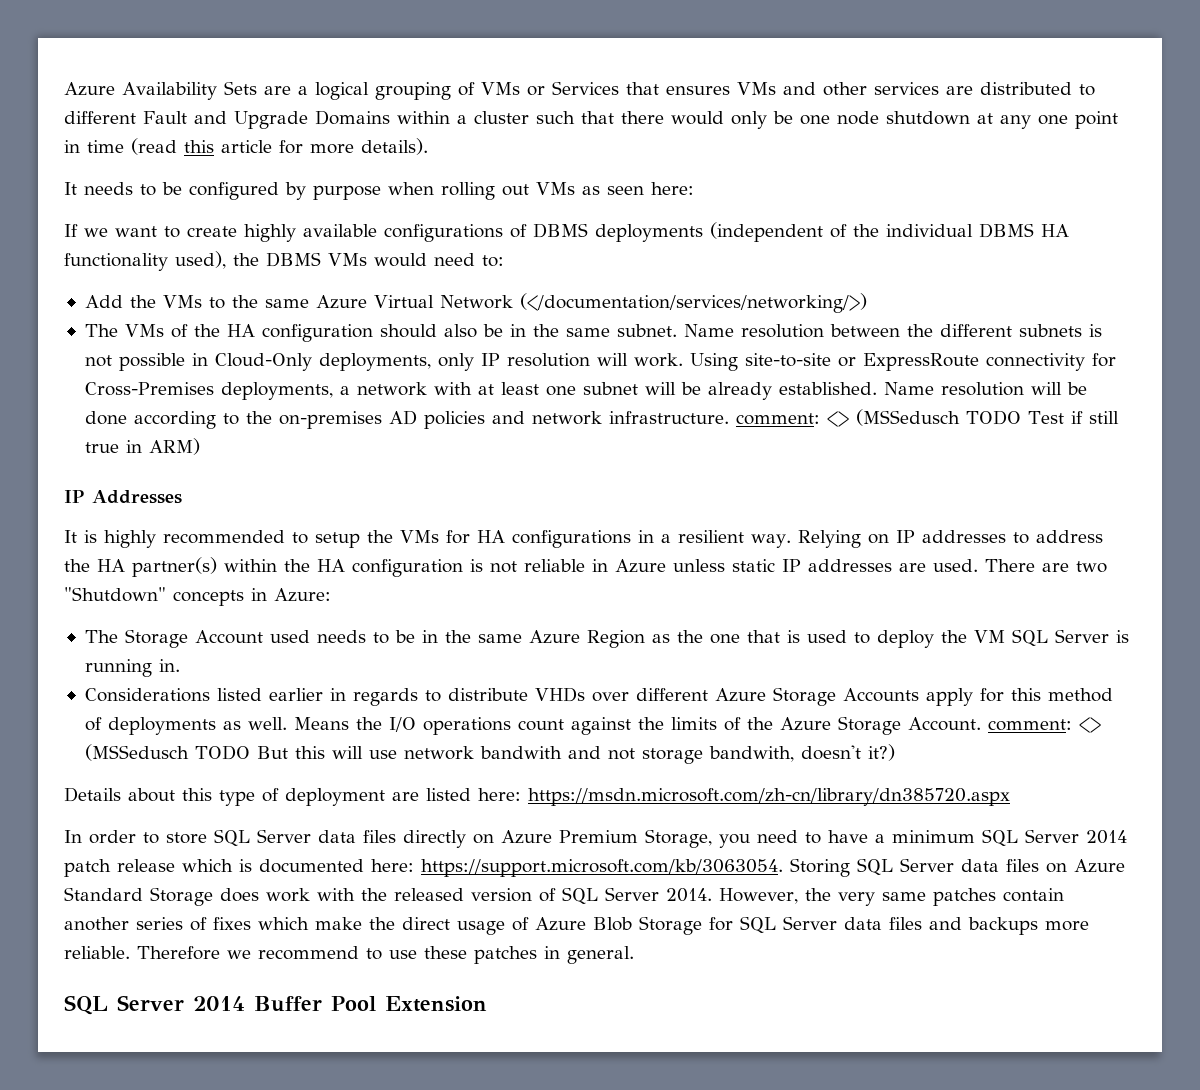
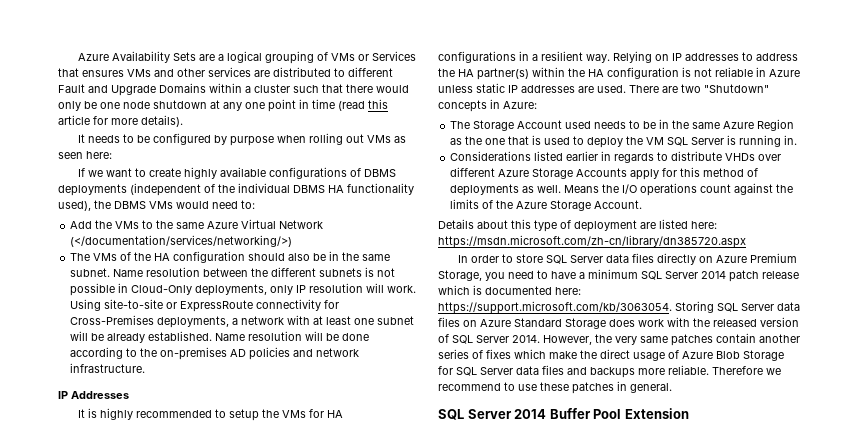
- Name resolution will be done according to the on-premises AD policies and network infrastructure. comment: <> (MSSedusch TODO Test if still true in ARM)
+ Name resolution will be done according to the on-premises AD policies and network infrastructure.
- Means the I/O operations count against the limits of the Azure Storage Account. comment: <> (MSSedusch TODO But this will use network bandwith and not storage bandwith, doesn't it?)
+ Means the I/O operations count against the limits of the Azure Storage Account.

